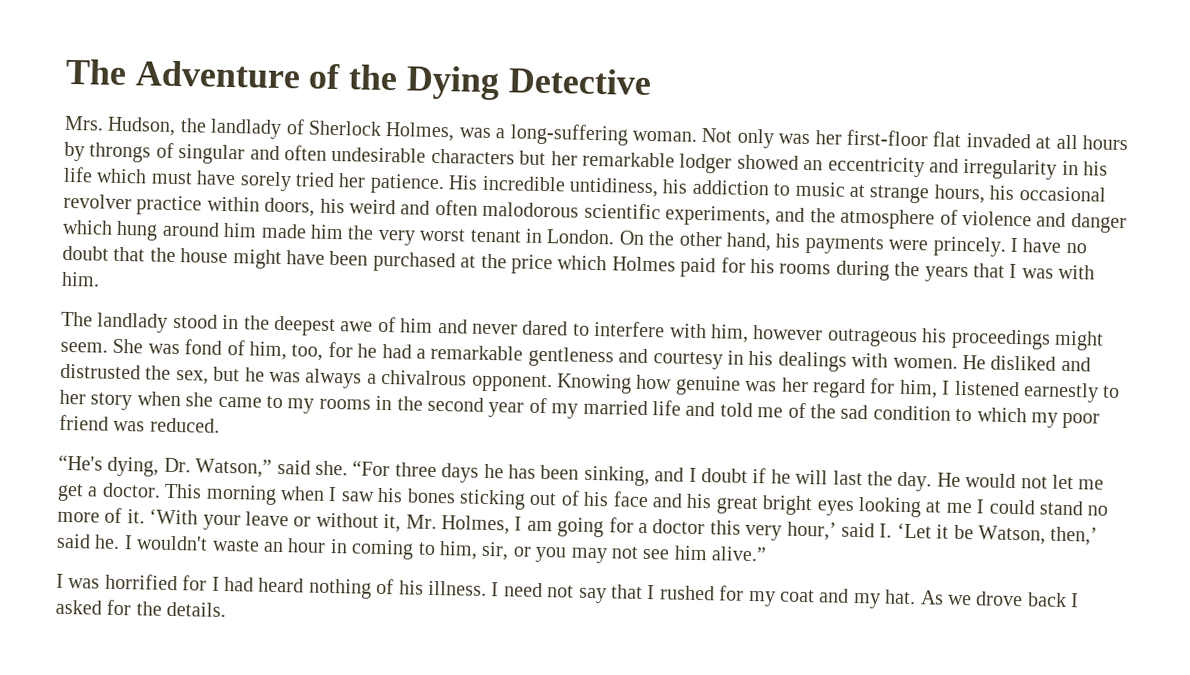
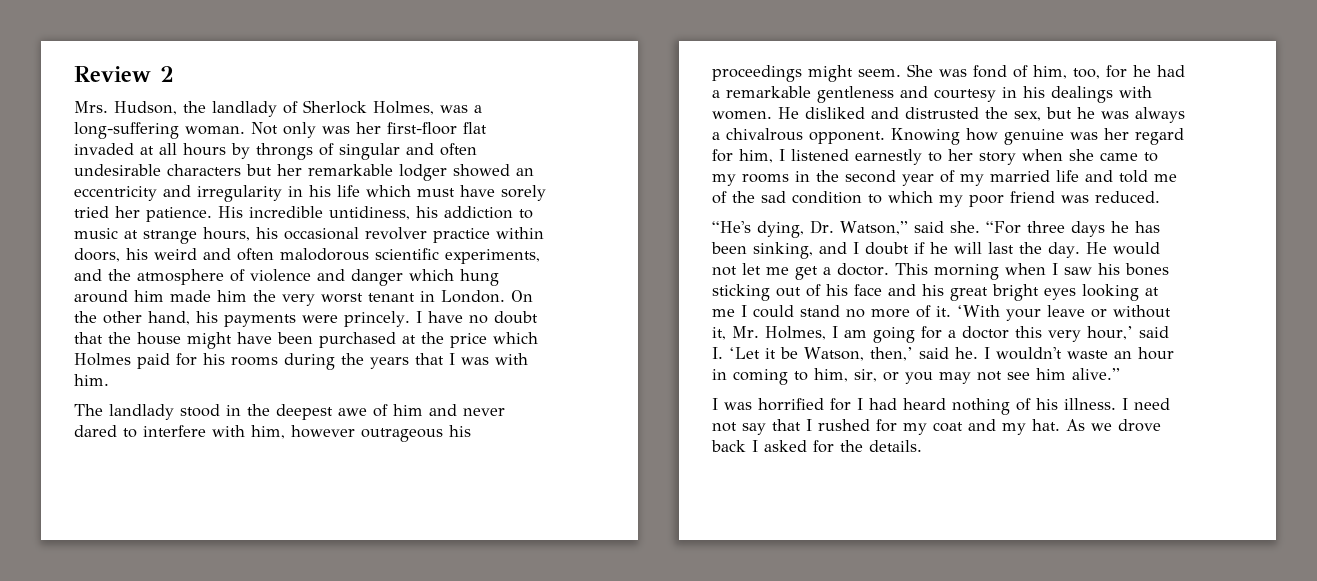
- The Adventure of the Dying Detective
+ Review 2

